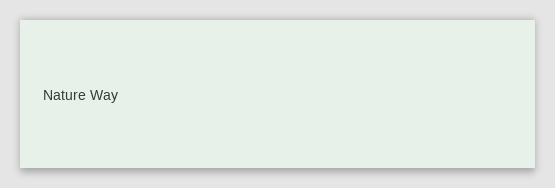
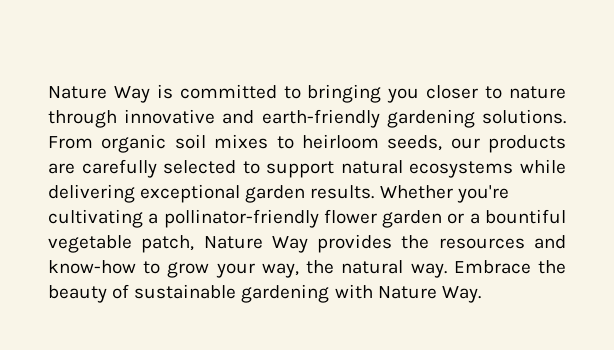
- Nature Way
+ Nature Way is committed to bringing you closer to nature through innovative and earth-friendly gardening solutions. From organic soil mixes to heirloom seeds, our products are carefully selected to support natural ecosystems while delivering exceptional garden results. Whether you're cultivating a pollinator-friendly flower garden or a bountiful vegetable patch, Nature Way provides the resources and know-how to grow your way, the natural way. Embrace the beauty of sustainable gardening with Nature Way.

